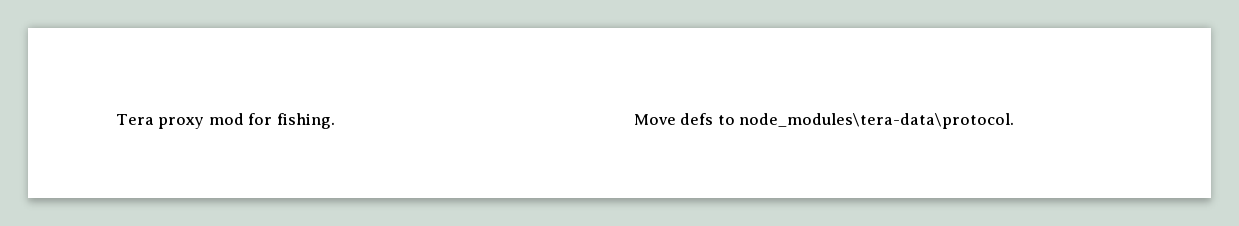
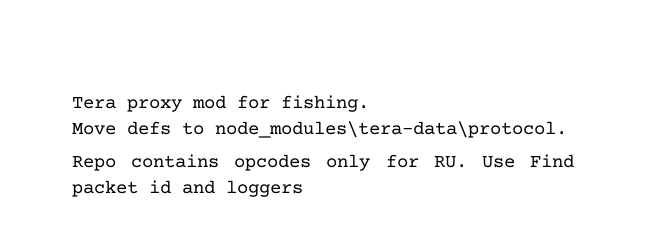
+ Repo contains opcodes only for RU. Use Find packet id and loggers

